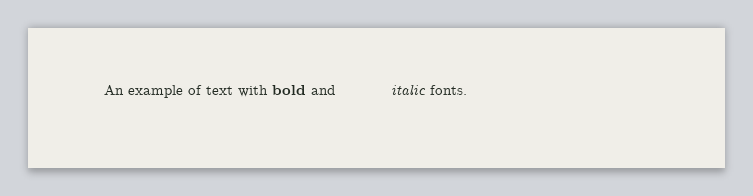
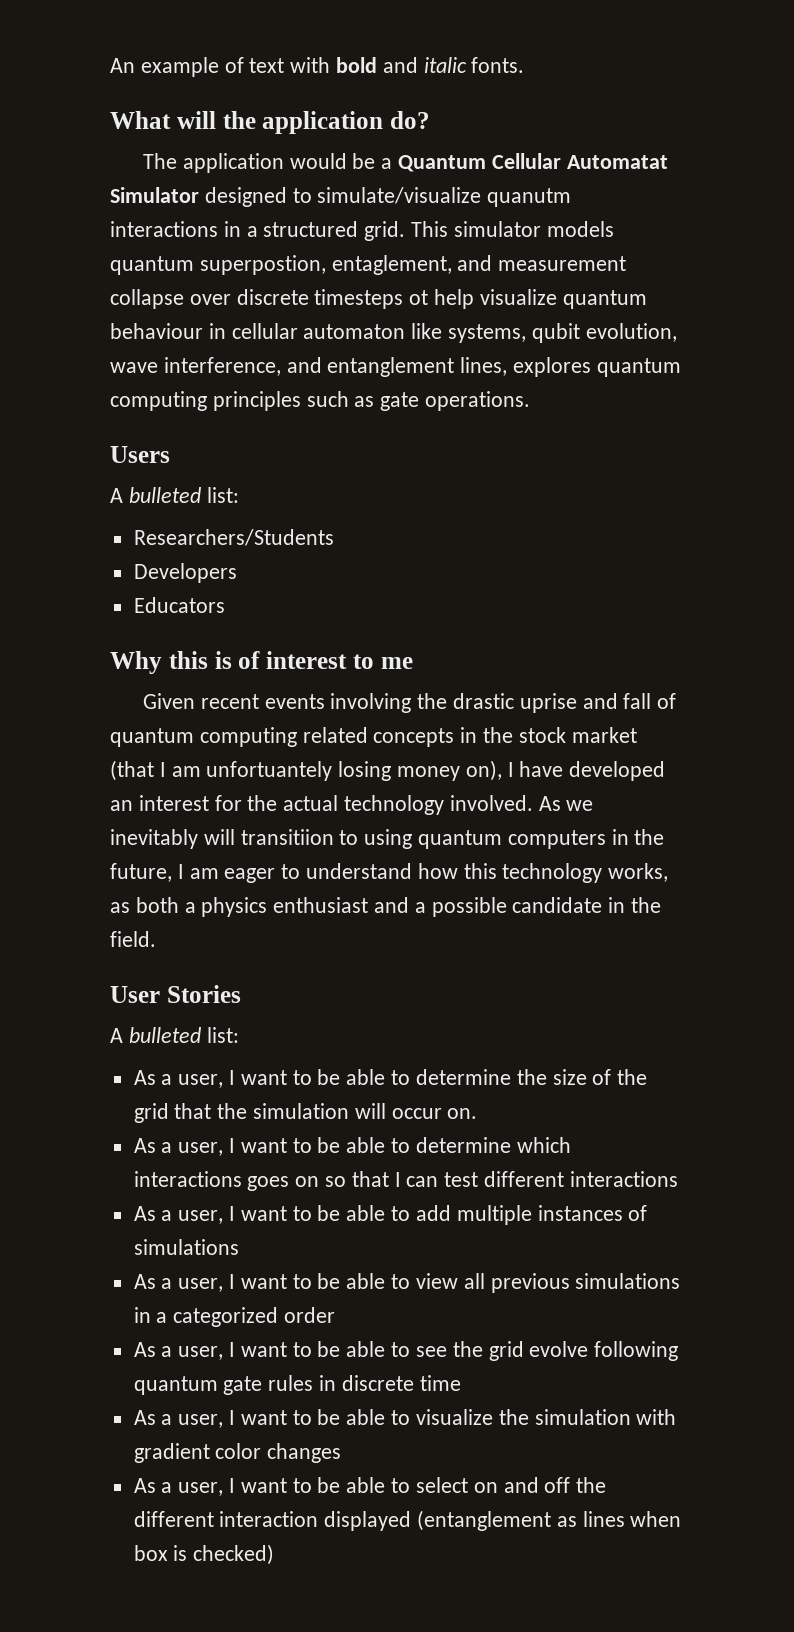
+ What will the application do?
+ The application would be a Quantum Cellular Automatat Simulator designed to simulate/visualize quanutm interactions in a structured grid. This simulator models quantum superpostion, entaglement, and measurement collapse over discrete timesteps ot help visualize quantum behaviour in cellular automaton like systems, qubit evolution, wave interference, and entanglement lines, explores quantum computing principles such as gate operations.
+ Users
+ A bulleted list:
+ Researchers/Students
+ Developers
+ Educators
+ Why this is of interest to me
+ Given recent events involving the drastic uprise and fall of quantum computing related concepts in the stock market (that I am unfortuantely losing money on), I have developed an interest for the actual technology involved. As we inevitably will transitiion to using quantum computers in the future, I am eager to understand how this technology works, as both a physics enthusiast and a possible candidate in the field.
+ User Stories
+ A bulleted list:
+ As a user, I want to be able to determine the size of the grid that the simulation will occur on.
+ As a user, I want to be able to determine which interactions goes on so that I can test different interactions
+ As a user, I want to be able to add multiple instances of simulations
+ As a user, I want to be able to view all previous simulations in a categorized order
+ As a user, I want to be able to see the grid evolve following quantum gate rules in discrete time
+ As a user, I want to be able to visualize the simulation with gradient color changes
+ As a user, I want to be able to select on and off the different interaction displayed (entanglement as lines when box is checked)

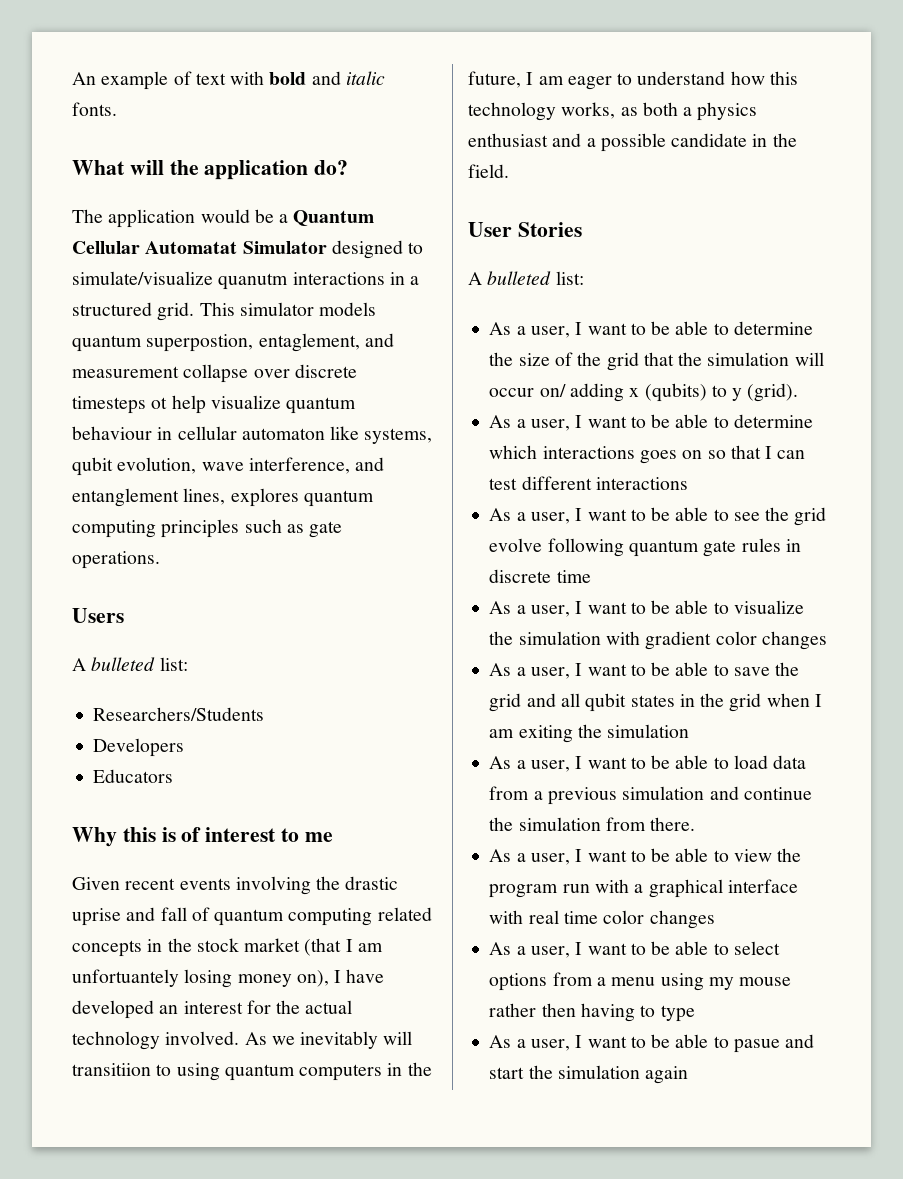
- As a user, I want to be able to determine the size of the grid that the simulation will occur on.
+ As a user, I want to be able to determine the size of the grid that the simulation will occur on/ adding x (qubits) to y (grid).
- As a user, I want to be able to add multiple instances of simulations
- As a user, I want to be able to view all previous simulations in a categorized order
+ As a user, I want to be able to save the grid and all qubit states in the grid when I am exiting the simulation
+ As a user, I want to be able to load data from a previous simulation and continue the simulation from there.
+ As a user, I want to be able to view the program run with a graphical interface with real time color changes
- As a user, I want to be able to select on and off the different interaction displayed (entanglement as lines when box is checked)
+ As a user, I want to be able to select options from a menu using my mouse rather then having to type
+ As a user, I want to be able to pasue and start the simulation again

